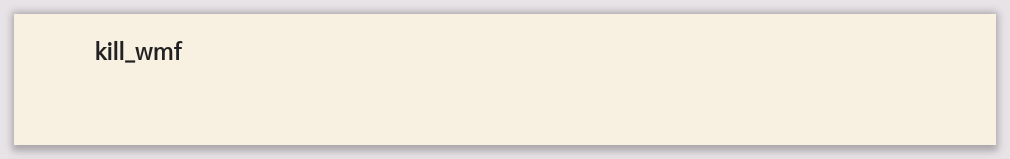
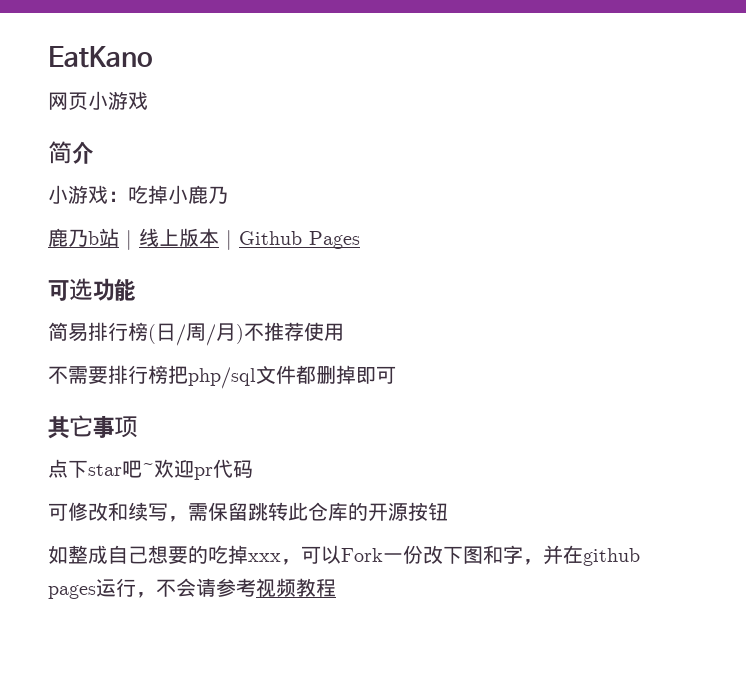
- kill_wmf
+ EatKano
+ 网页小游戏
+ 简介
+ 小游戏：吃掉小鹿乃
+ 鹿乃b站 | 线上版本 | Github Pages
+ 可选功能
+ 简易排行榜(日/周/月)不推荐使用
+ 不需要排行榜把php/sql文件都删掉即可
+ 其它事项
+ 点下star吧~欢迎pr代码
+ 可修改和续写，需保留跳转此仓库的开源按钮
+ 如整成自己想要的吃掉xxx，可以Fork一份改下图和字，并在github pages运行，不会请参考视频教程

